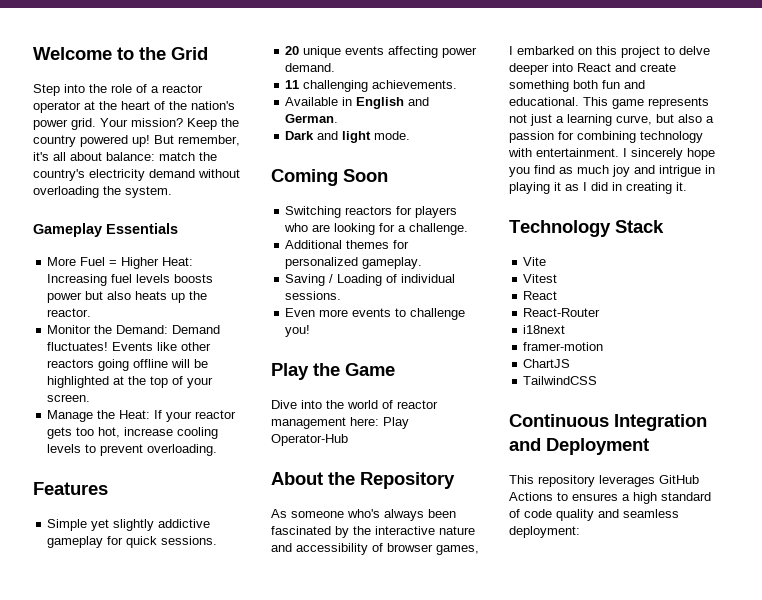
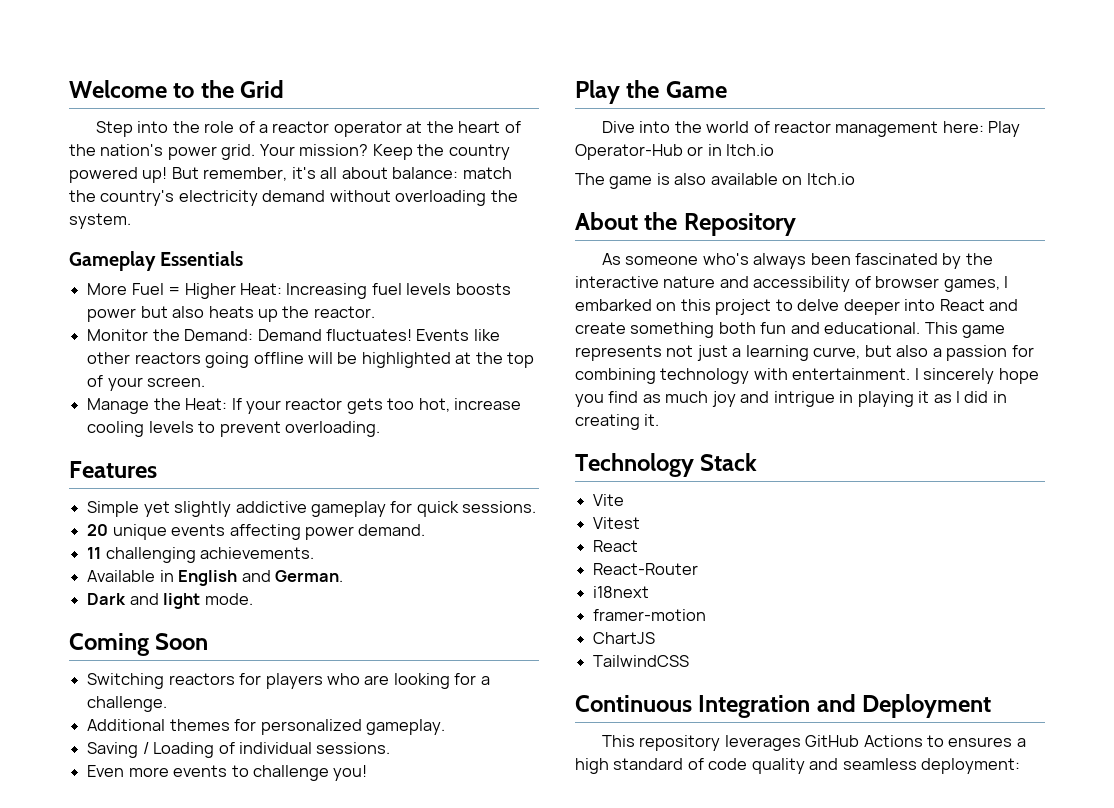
- Dive into the world of reactor management here: Play Operator-Hub
+ Dive into the world of reactor management here: Play Operator-Hub or in Itch.io
+ The game is also available on Itch.io

